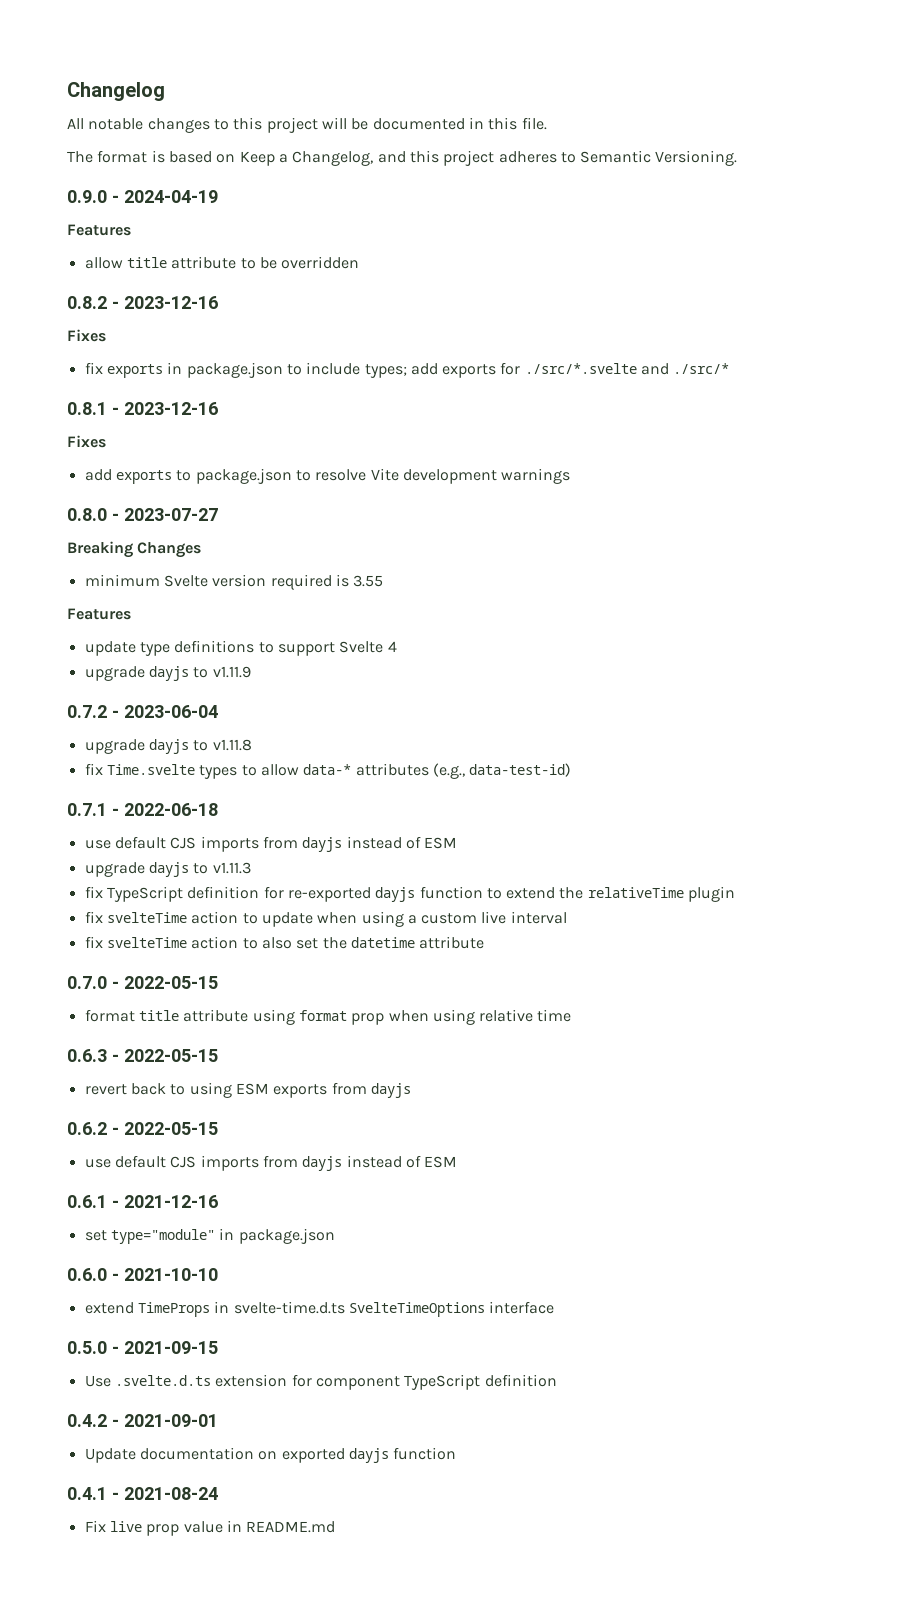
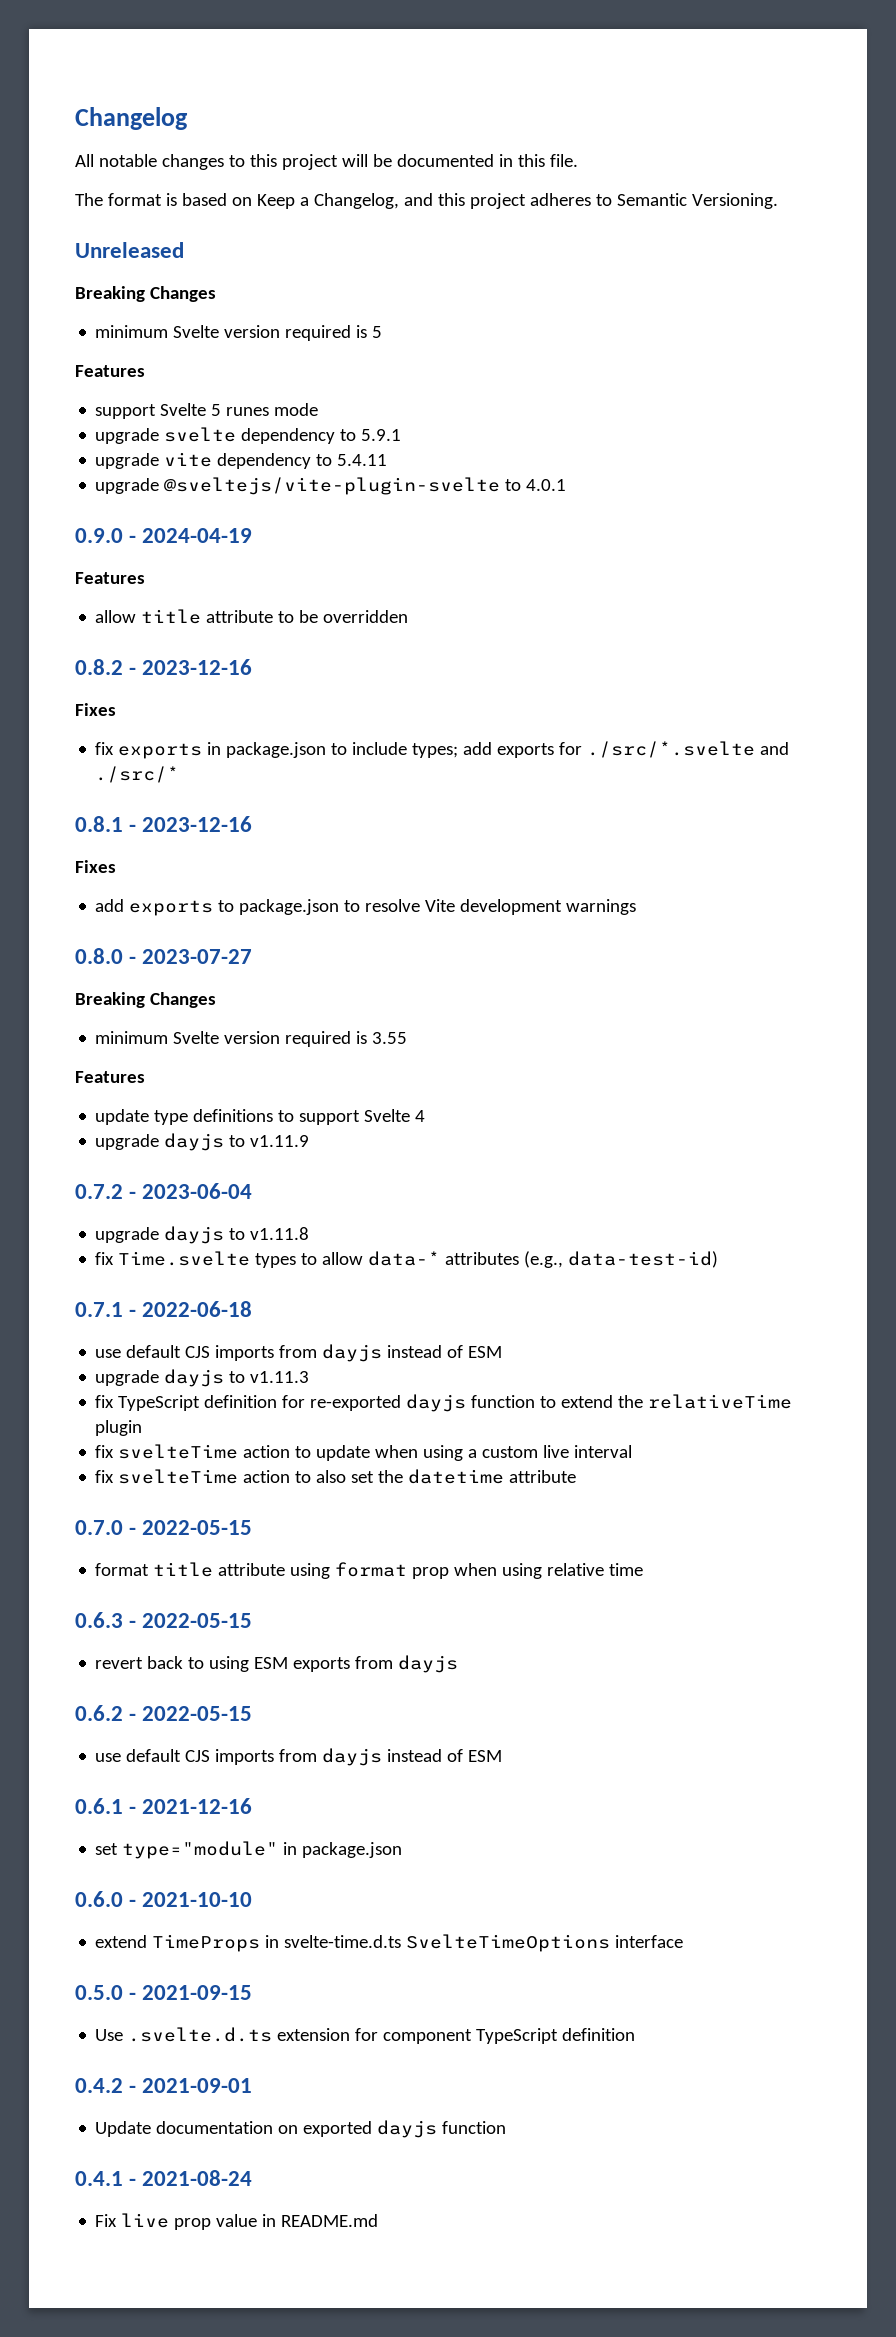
+ Unreleased
+ Breaking Changes
+ minimum Svelte version required is 5
+ Features
+ support Svelte 5 runes mode
+ upgrade svelte dependency to 5.9.1
+ upgrade vite dependency to 5.4.11
+ upgrade @sveltejs/vite-plugin-svelte to 4.0.1

